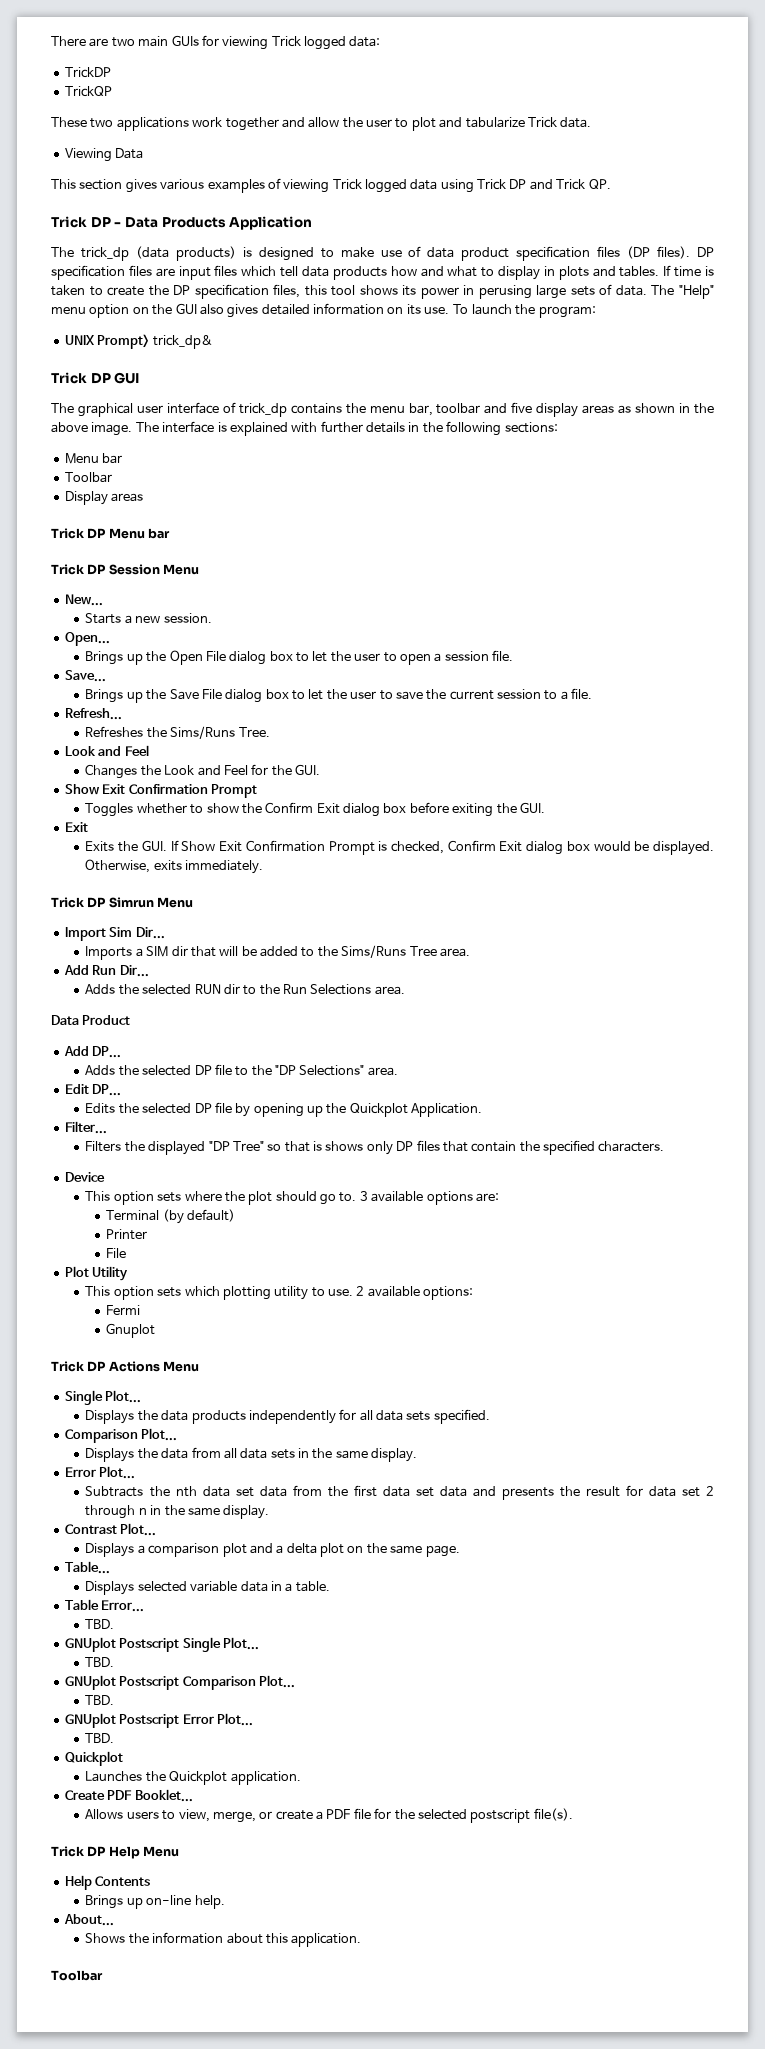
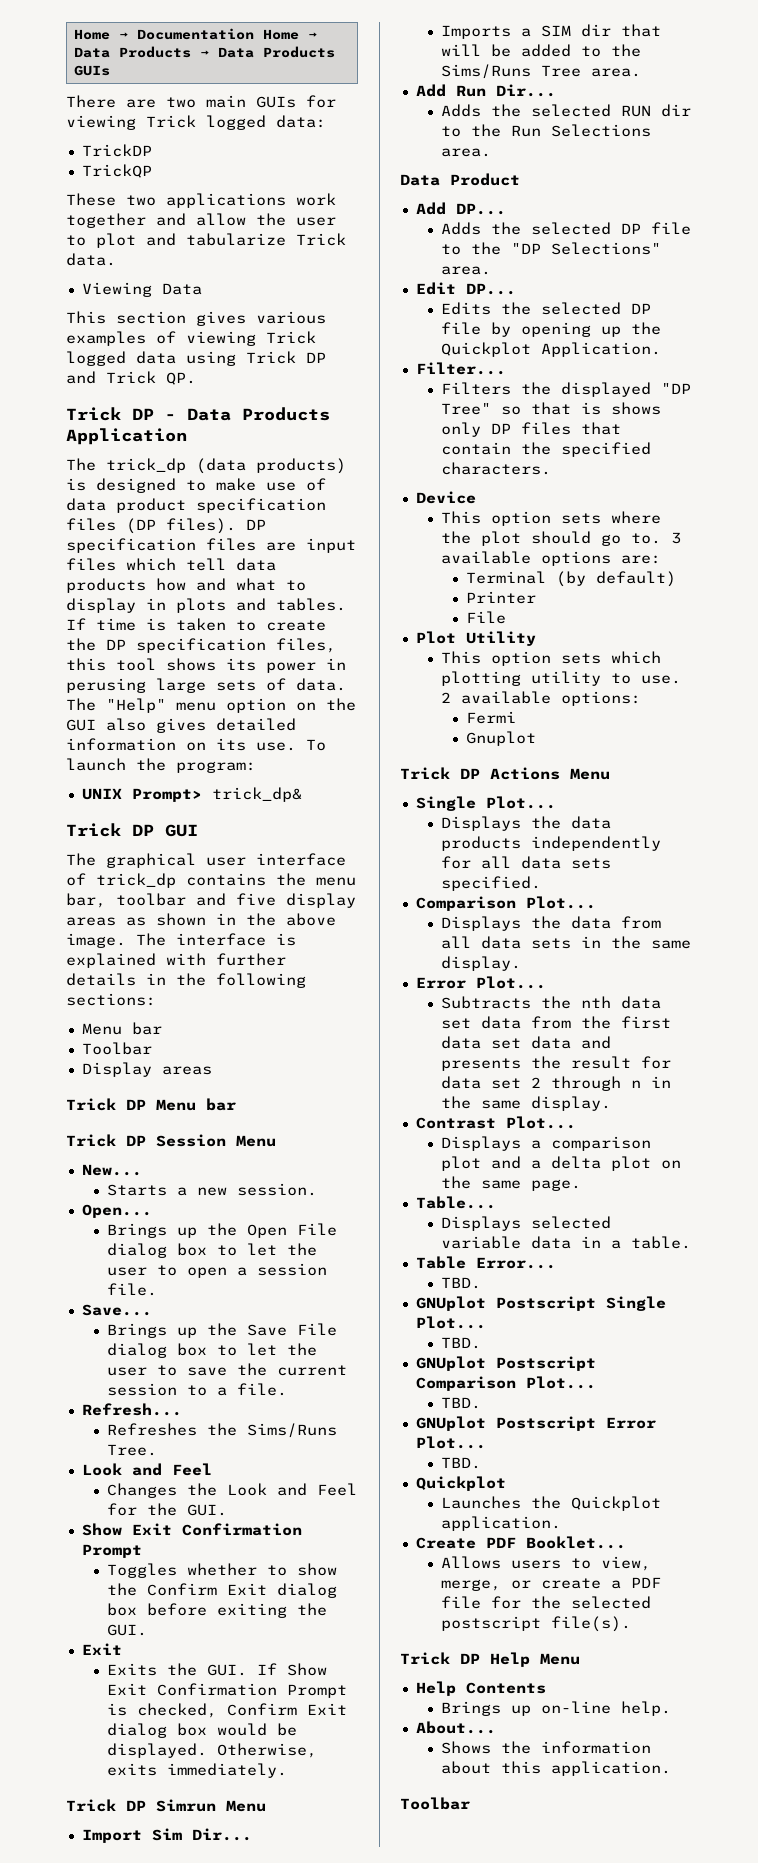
+ Home → Documentation Home → Data Products → Data Products GUIs

